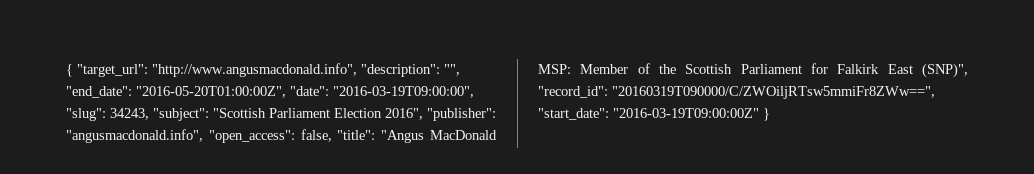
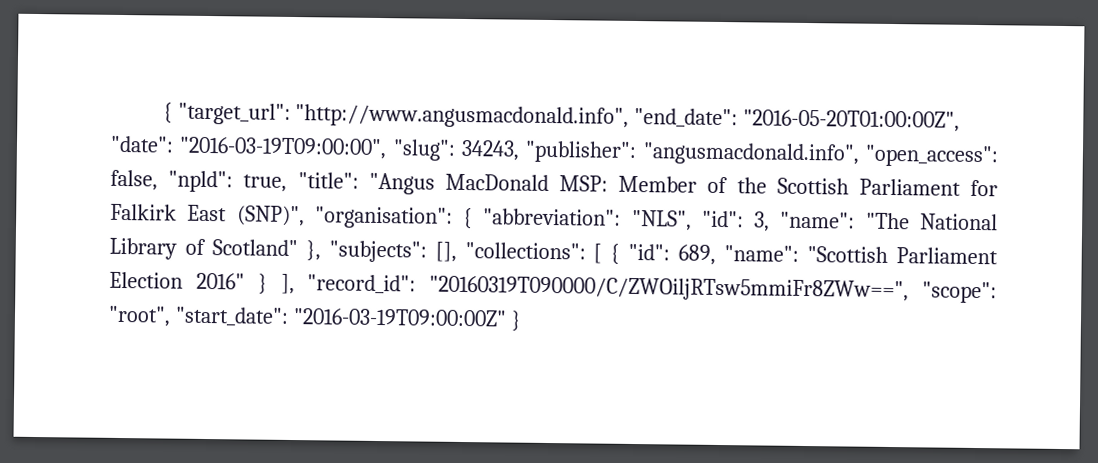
- { "target_url": "http://www.angusmacdonald.info", "description": "", "end_date": "2016-05-20T01:00:00Z", "date": "2016-03-19T09:00:00", "slug": 34243, "subject": "Scottish Parliament Election 2016", "publisher": "angusmacdonald.info", "open_access": false, "title": "Angus MacDonald MSP: Member of the Scottish Parliament for Falkirk East (SNP)", "record_id": "20160319T090000/C/ZWOiljRTsw5mmiFr8ZWw==", "start_date": "2016-03-19T09:00:00Z" }
+ { "target_url": "http://www.angusmacdonald.info", "end_date": "2016-05-20T01:00:00Z", "date": "2016-03-19T09:00:00", "slug": 34243, "publisher": "angusmacdonald.info", "open_access": false, "npld": true, "title": "Angus MacDonald MSP: Member of the Scottish Parliament for Falkirk East (SNP)", "organisation": { "abbreviation": "NLS", "id": 3, "name": "The National Library of Scotland" }, "subjects": [], "collections": [ { "id": 689, "name": "Scottish Parliament Election 2016" } ], "record_id": "20160319T090000/C/ZWOiljRTsw5mmiFr8ZWw==", "scope": "root", "start_date": "2016-03-19T09:00:00Z" }

